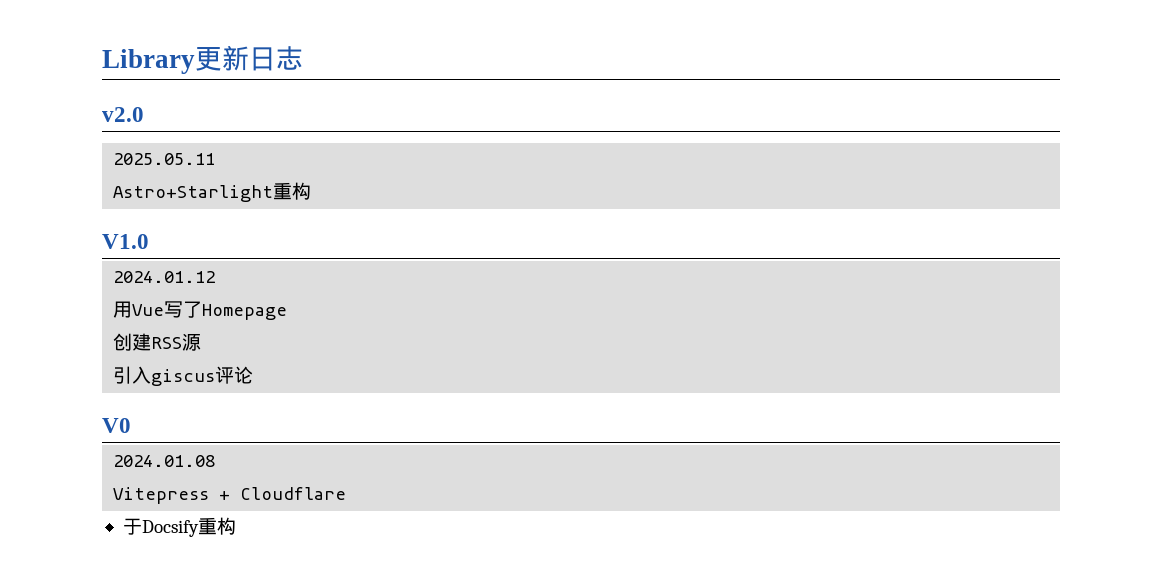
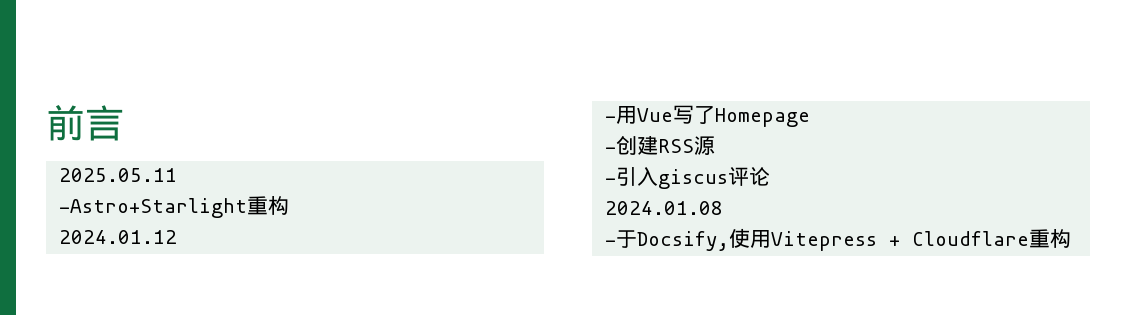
- Library更新日志
- v2.0
+ 前言
- Astro+Starlight重构
- V1.0
+ -Astro+Starlight重构
- 用Vue写了Homepage
+ -用Vue写了Homepage
- 创建RSS源
+ -创建RSS源
- 引入giscus评论
+ -引入giscus评论
- V0
- Vitepress + Cloudflare
- 于Docsify重构
+ -于Docsify,使用Vitepress + Cloudflare重构

